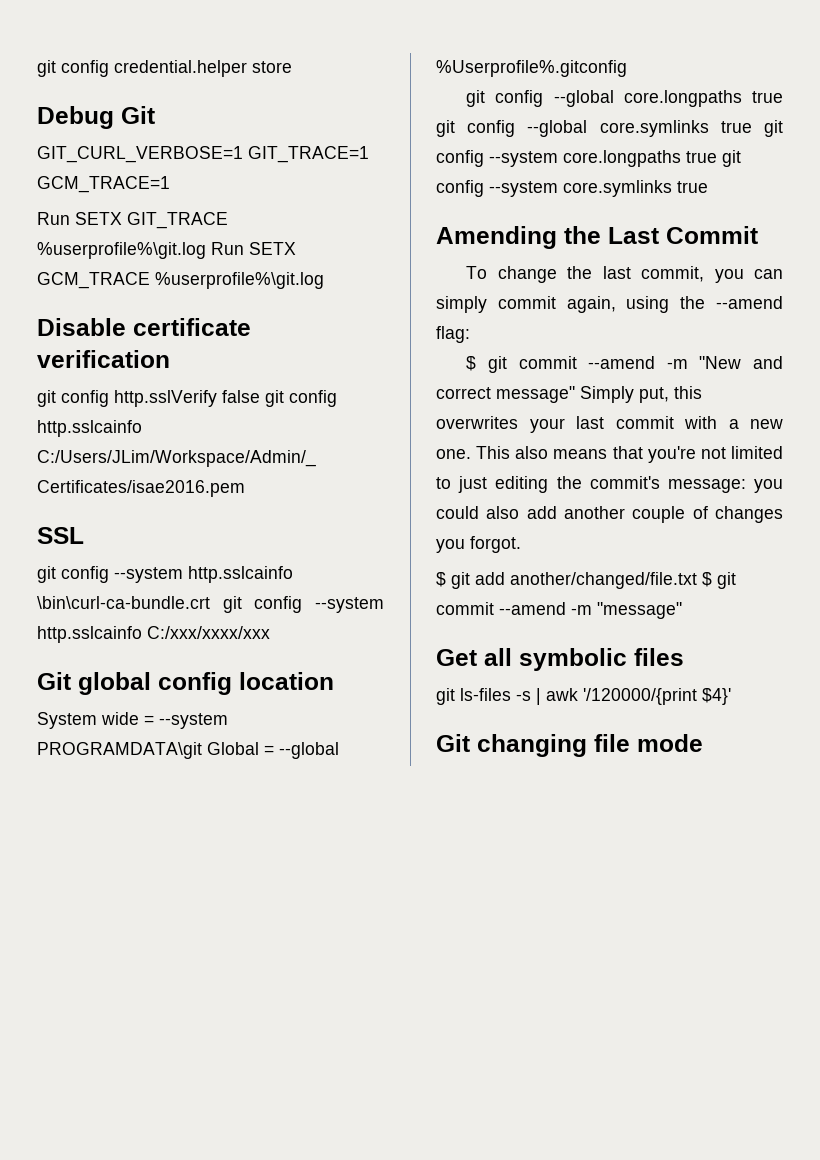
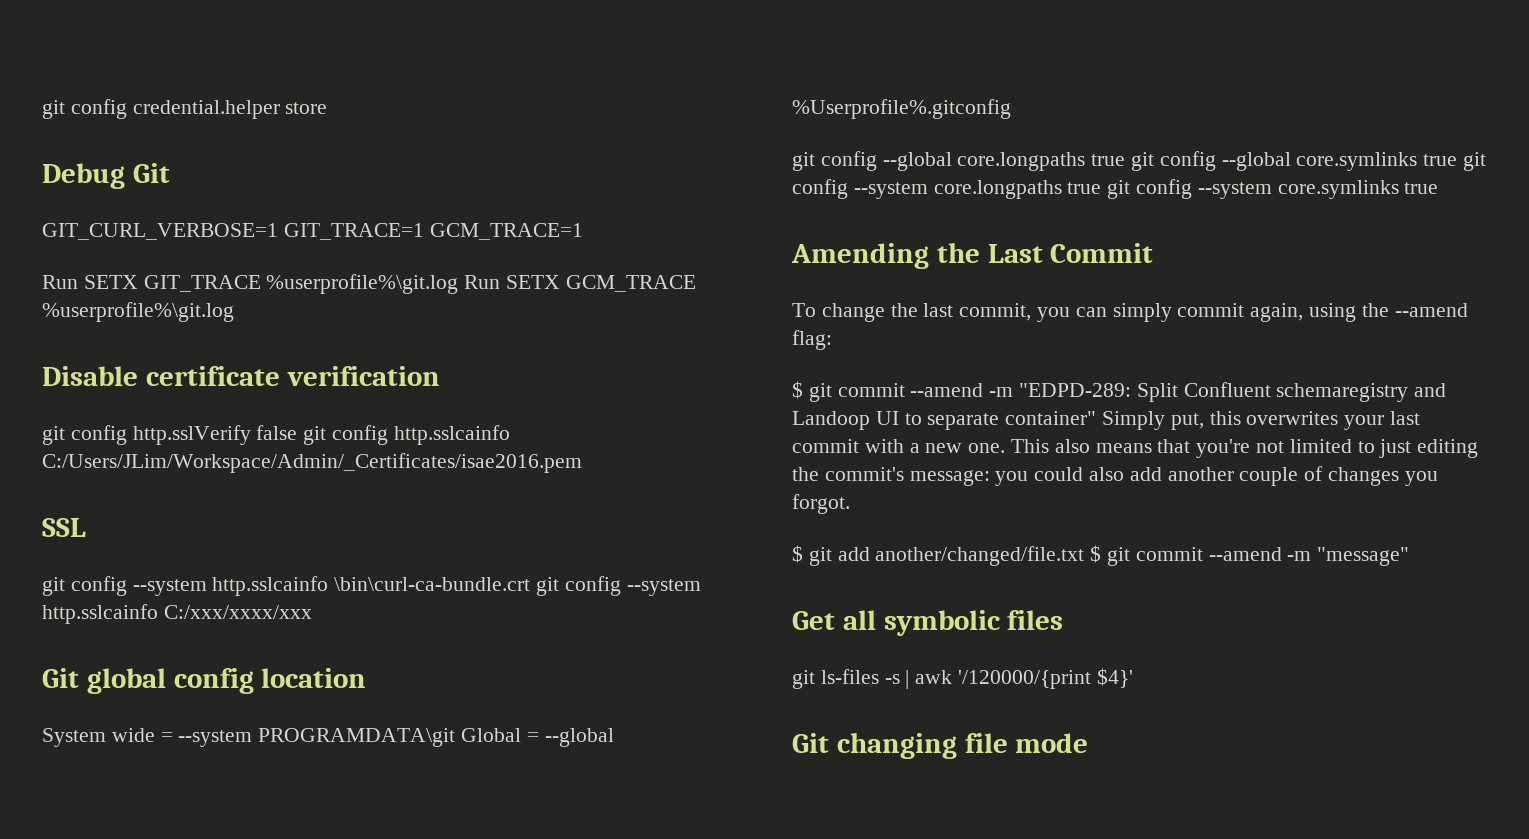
- $ git commit --amend -m "New and correct message" Simply put, this overwrites your last commit with a new one.
+ $ git commit --amend -m "EDPD-289: Split Confluent schemaregistry and Landoop UI to separate container" Simply put, this overwrites your last commit with a new one.

